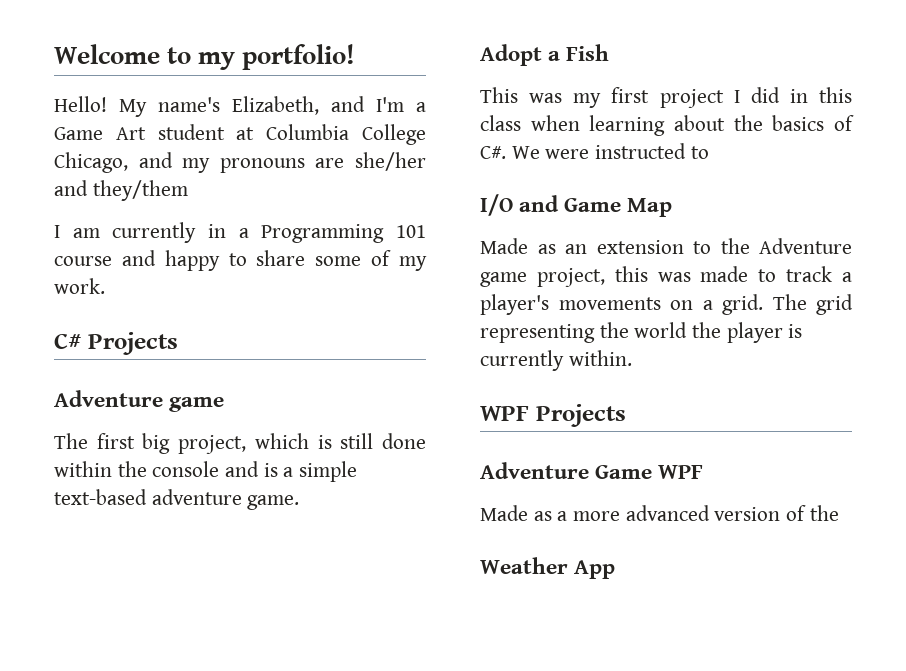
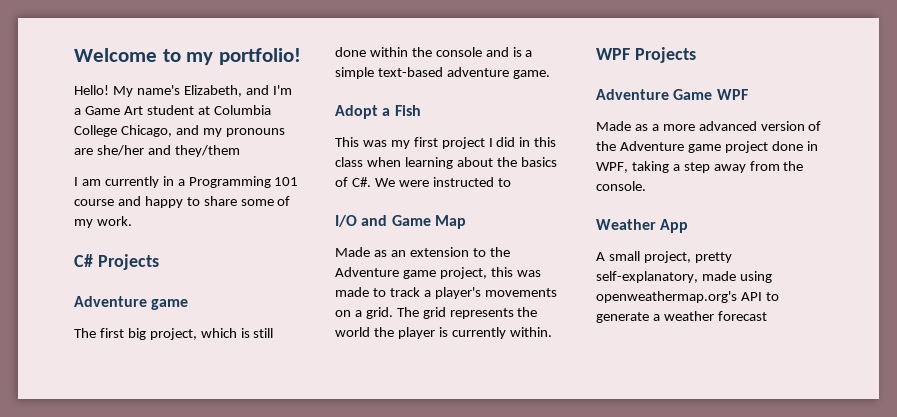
- The grid representing the world the player is currently within.
+ The grid represents the world the player is currently within.
- Made as a more advanced version of the
+ Made as a more advanced version of the Adventure game project done in WPF, taking a step away from the console.
  Weather App
+ A small project, pretty self-explanatory, made using openweathermap.org's API to generate a weather forecast

